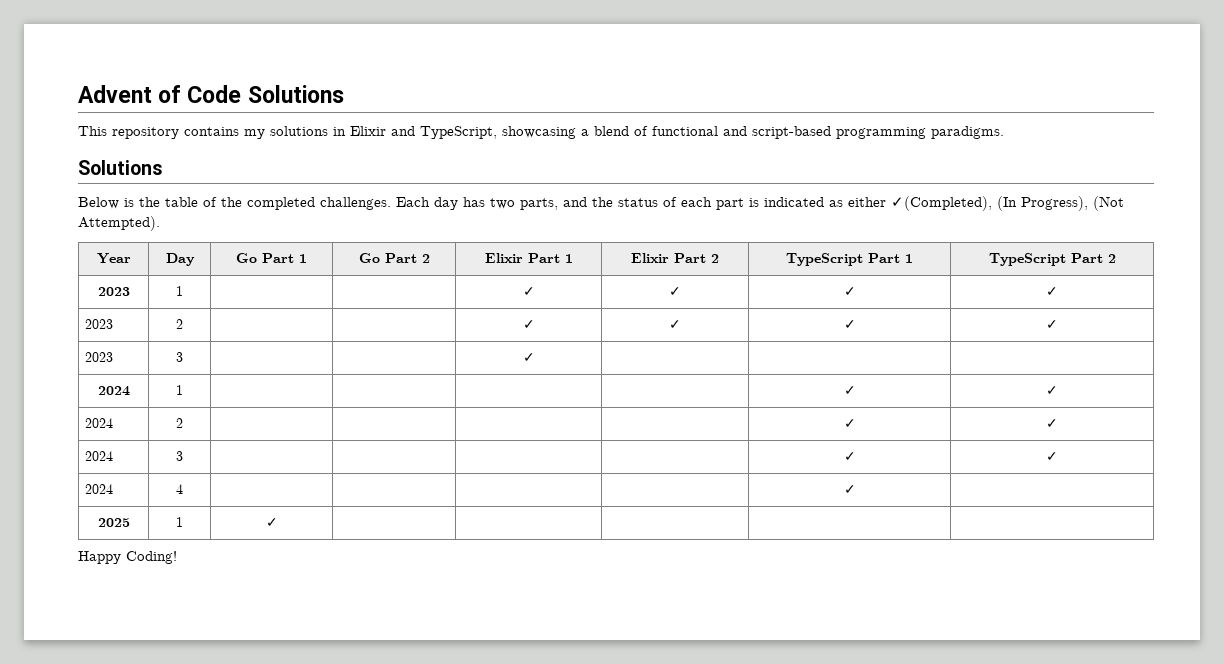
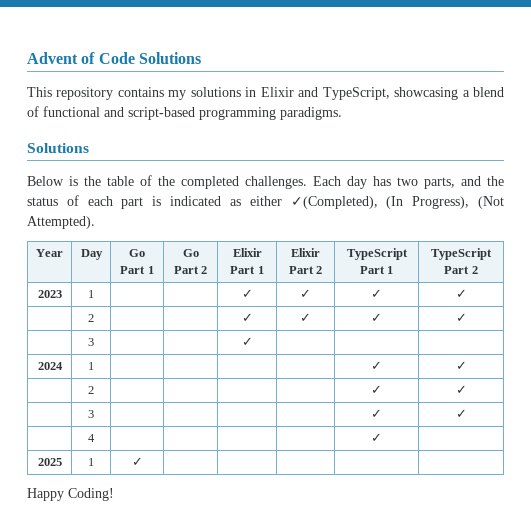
- 2023 | 2 | | | ✓ | ✓ | ✓ | ✓
+ | 2 | | | ✓ | ✓ | ✓ | ✓
- 2023 | 3 | | | ✓ | | |
+ | 3 | | | ✓ | | |
- 2024 | 2 | | | | | ✓ | ✓
+ | 2 | | | | | ✓ | ✓
- 2024 | 3 | | | | | ✓ | ✓
+ | 3 | | | | | ✓ | ✓
- 2024 | 4 | | | | | ✓ |
+ | 4 | | | | | ✓ |

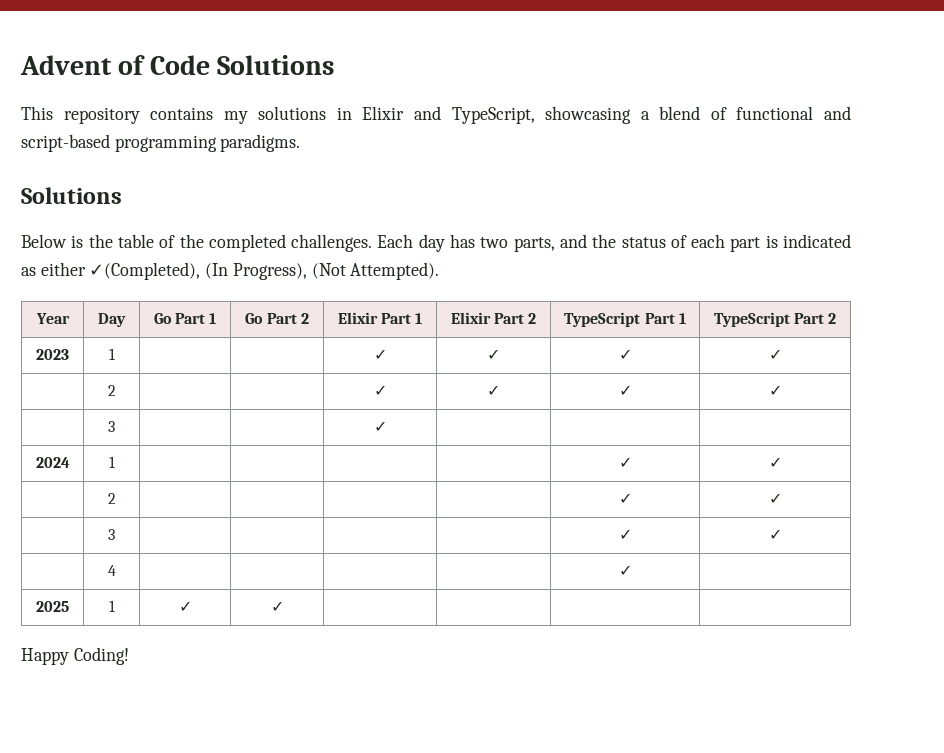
- 2025 | 1 | ✓ | | | | |
+ 2025 | 1 | ✓ | ✓ | | | |

